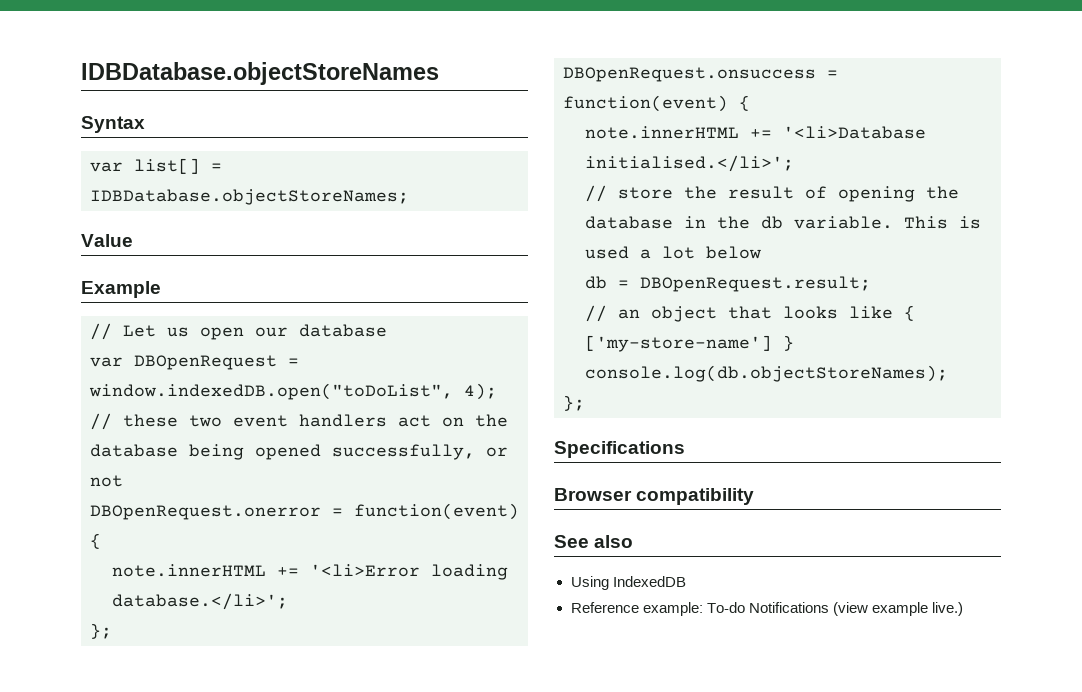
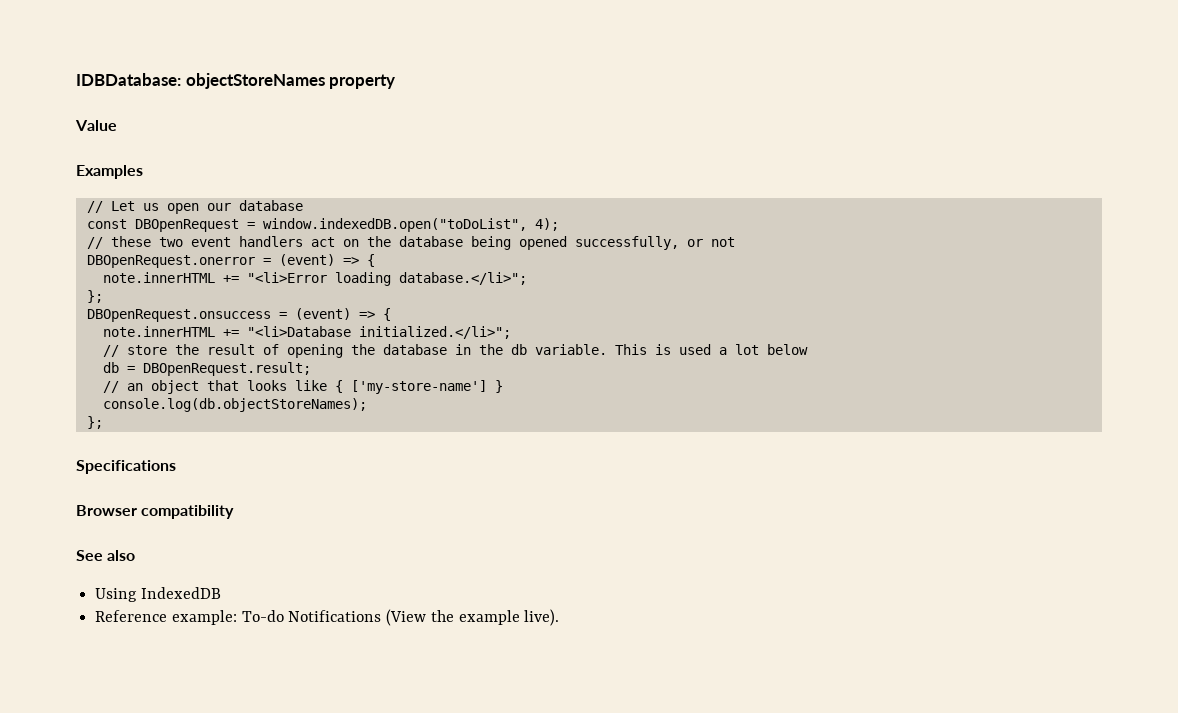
- IDBDatabase.objectStoreNames
- Syntax
- var list[] = IDBDatabase.objectStoreNames;
+ IDBDatabase: objectStoreNames property
- Example
+ Examples
- var DBOpenRequest = window.indexedDB.open("toDoList", 4);
+ const DBOpenRequest = window.indexedDB.open("toDoList", 4);
- DBOpenRequest.onerror = function(event) {
- note.innerHTML += '<li>Error loading database.</li>';
+ DBOpenRequest.onerror = (event) => {
+ note.innerHTML += "<li>Error loading database.</li>";
- DBOpenRequest.onsuccess = function(event) {
- note.innerHTML += '<li>Database initialised.</li>';
+ DBOpenRequest.onsuccess = (event) => {
+ note.innerHTML += "<li>Database initialized.</li>";
- Reference example: To-do Notifications (view example live.)
+ Reference example: To-do Notifications (View the example live).

